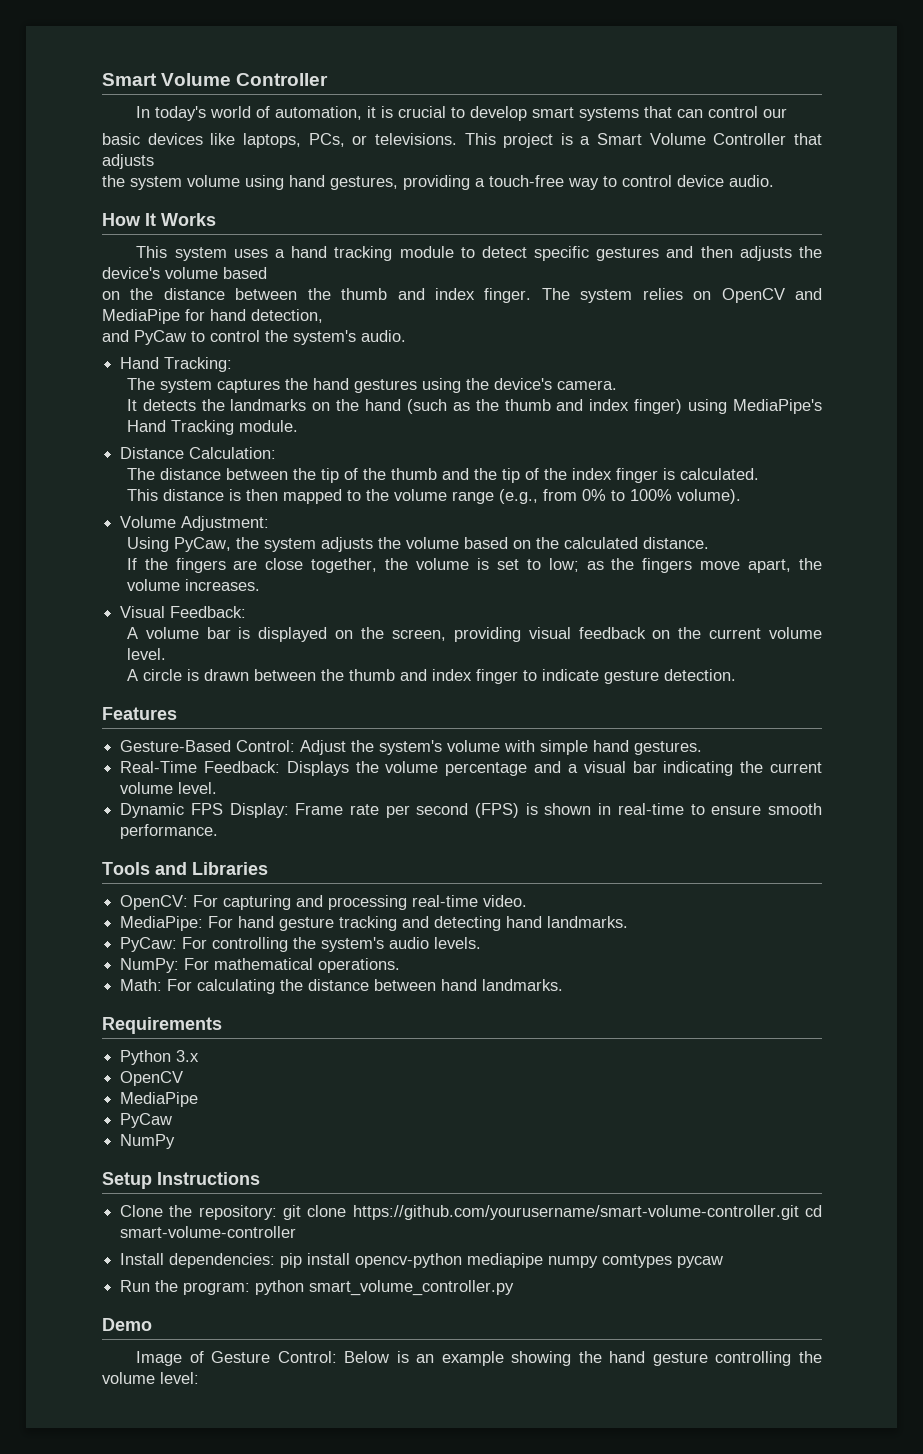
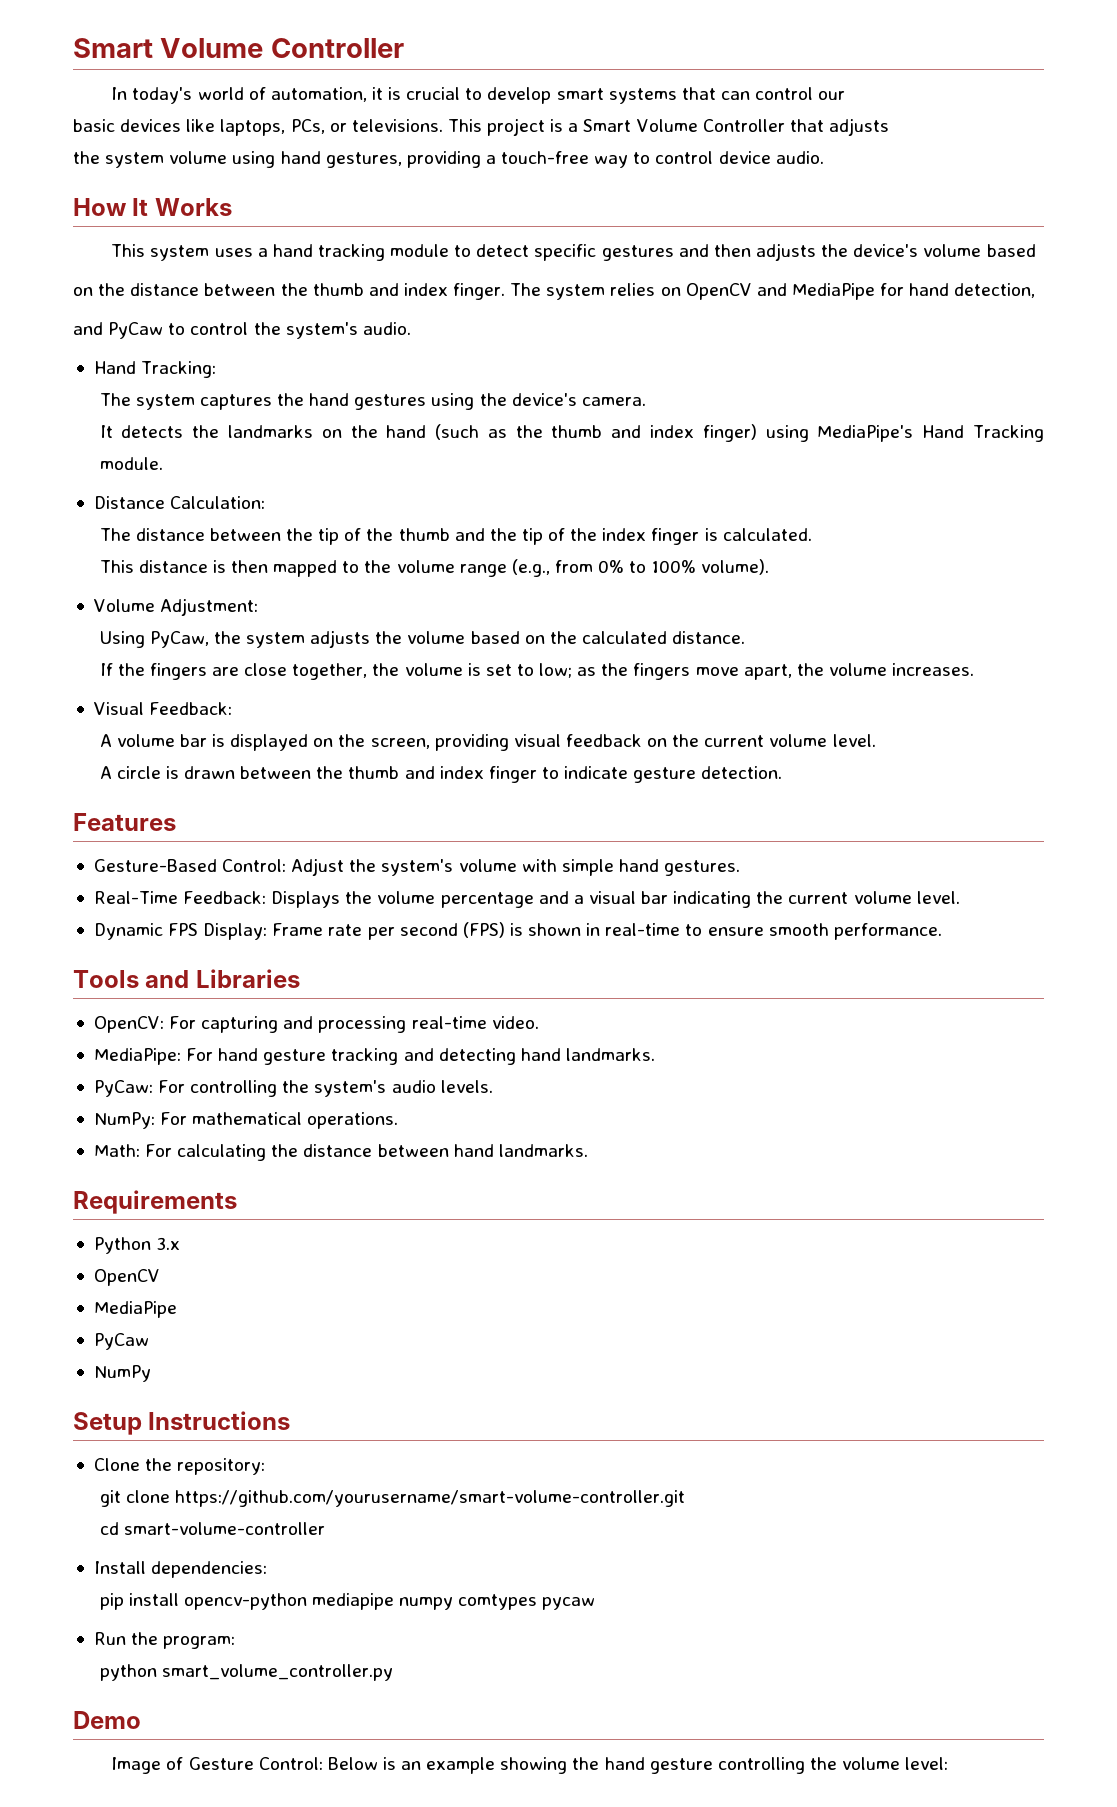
- Clone the repository: git clone https://github.com/yourusername/smart-volume-controller.git cd smart-volume-controller
+ Clone the repository:
+ git clone https://github.com/yourusername/smart-volume-controller.git
+ cd smart-volume-controller
- Install dependencies: pip install opencv-python mediapipe numpy comtypes pycaw
+ Install dependencies:
+ pip install opencv-python mediapipe numpy comtypes pycaw
- Run the program: python smart_volume_controller.py
+ Run the program:
+ python smart_volume_controller.py

